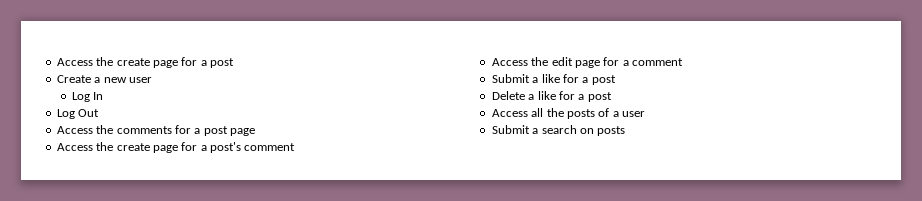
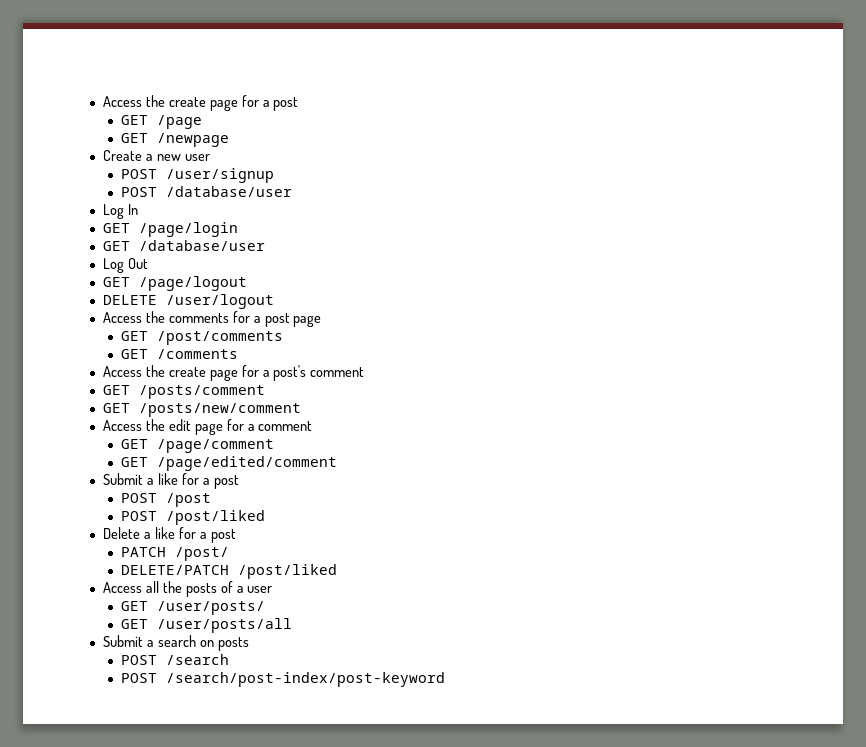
+ GET /page
+ GET /newpage
+ POST /user/signup
+ POST /database/user
  Log In
+ GET /page/login
+ GET /database/user
  Log Out
+ GET /page/logout
+ DELETE /user/logout
+ GET /post/comments
+ GET /comments
+ GET /posts/comment
+ GET /posts/new/comment
+ GET /page/comment
+ GET /page/edited/comment
+ POST /post
+ POST /post/liked
+ PATCH /post/
+ DELETE/PATCH /post/liked
+ GET /user/posts/
+ GET /user/posts/all
+ POST /search
+ POST /search/post-index/post-keyword

